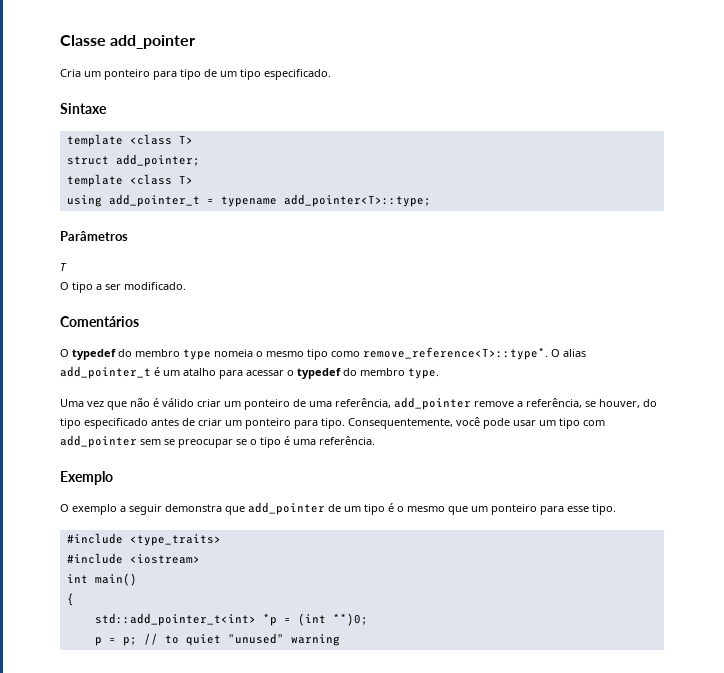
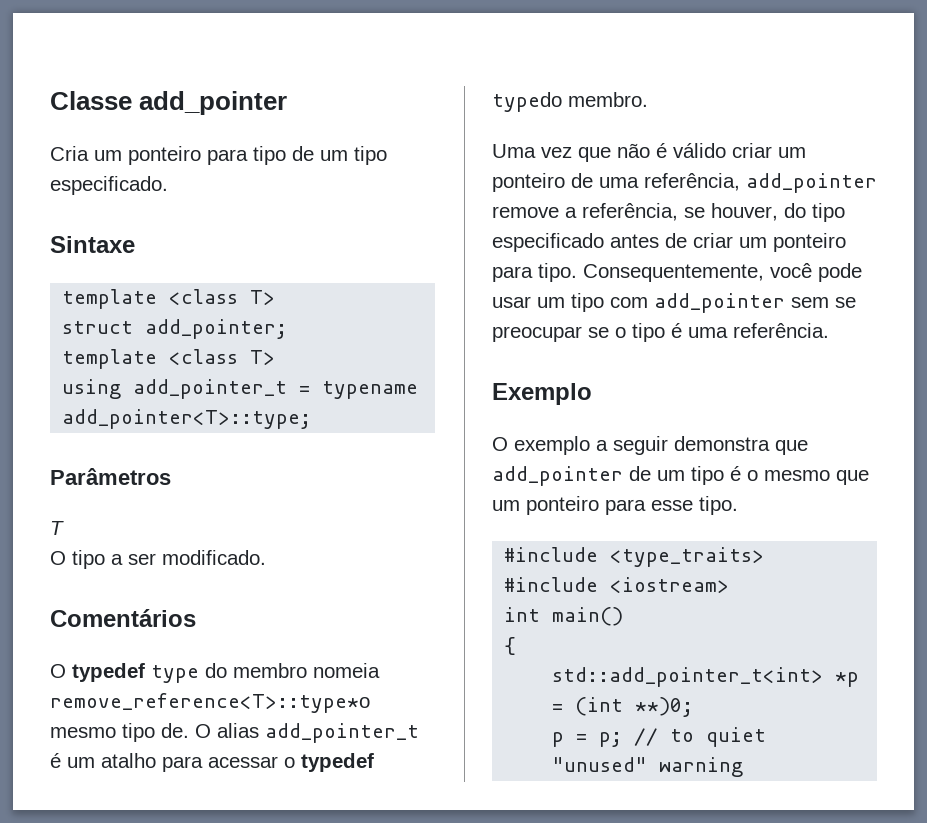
- O typedef do membro type nomeia o mesmo tipo como remove_reference<T>::type*.
+ O typedef type do membro nomeia remove_reference<T>::type*o mesmo tipo de.
- O alias add_pointer_t é um atalho para acessar o typedef do membro type.
+ O alias add_pointer_t é um atalho para acessar o typedef typedo membro.

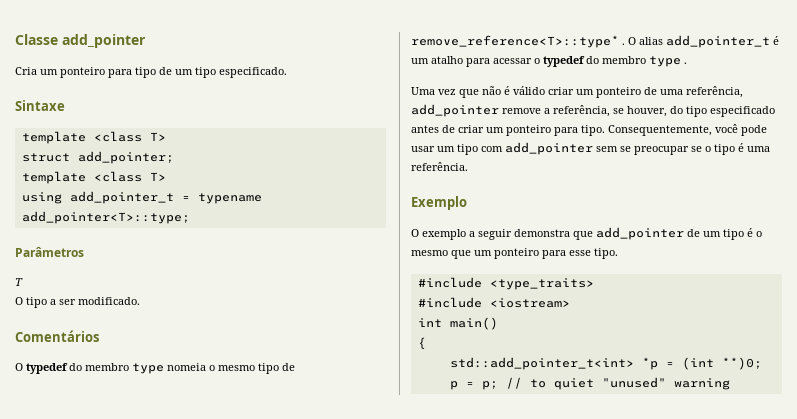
- O typedef type do membro nomeia remove_reference<T>::type*o mesmo tipo de.
+ O typedef do membro type nomeia o mesmo tipo de remove_reference<T>::type* .
- O alias add_pointer_t é um atalho para acessar o typedef typedo membro.
+ O alias add_pointer_t é um atalho para acessar o typedef do membro type .

